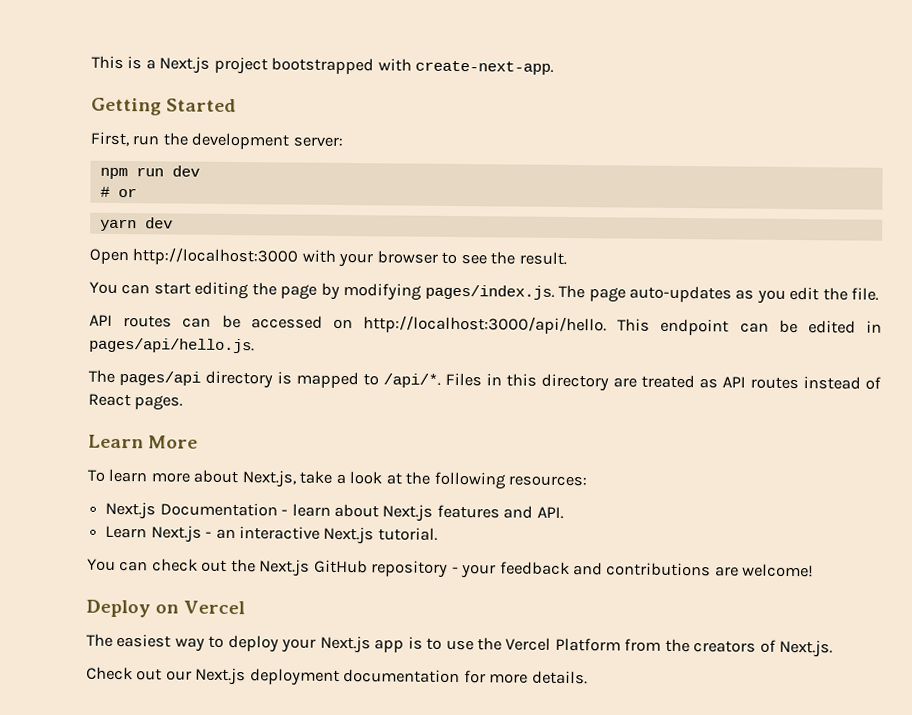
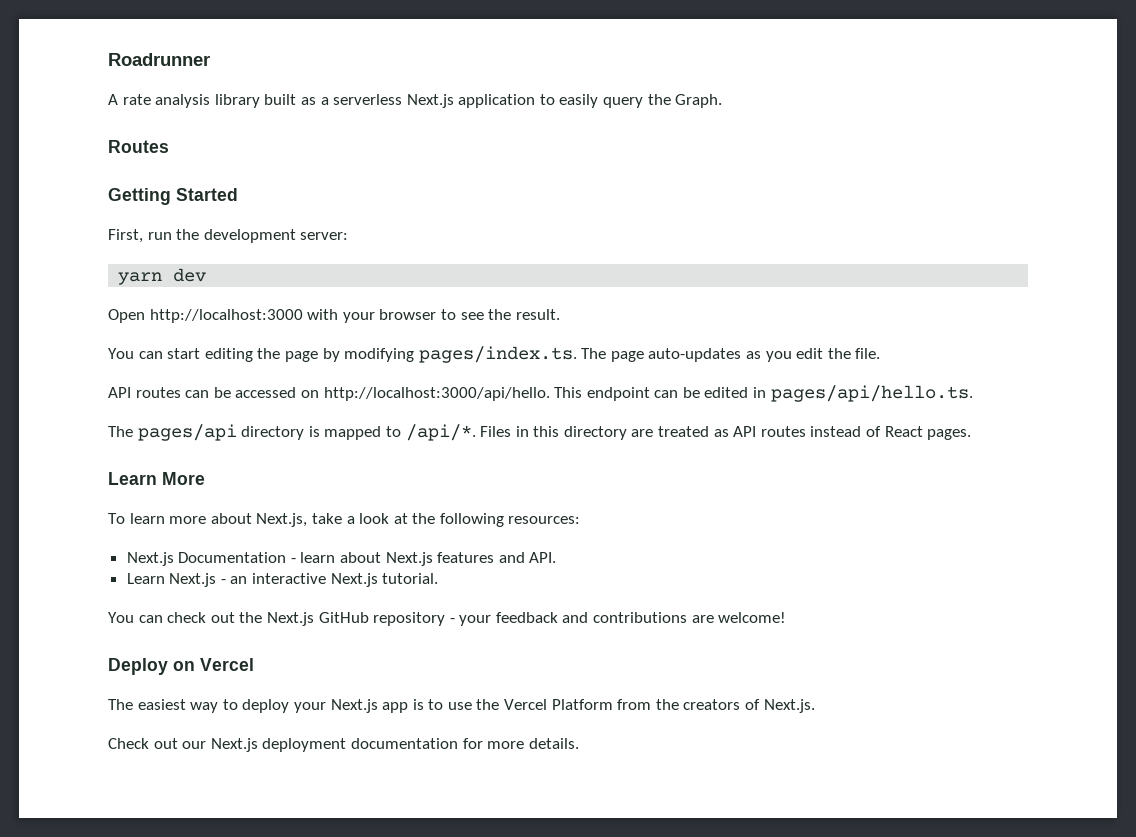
- This is a Next.js project bootstrapped with create-next-app.
+ Roadrunner
+ A rate analysis library built as a serverless Next.js application to easily query the Graph.
+ Routes
- npm run dev
- # or
- You can start editing the page by modifying pages/index.js. The page auto-updates as you edit the file.
+ You can start editing the page by modifying pages/index.ts. The page auto-updates as you edit the file.
- This endpoint can be edited in pages/api/hello.js.
+ This endpoint can be edited in pages/api/hello.ts.

